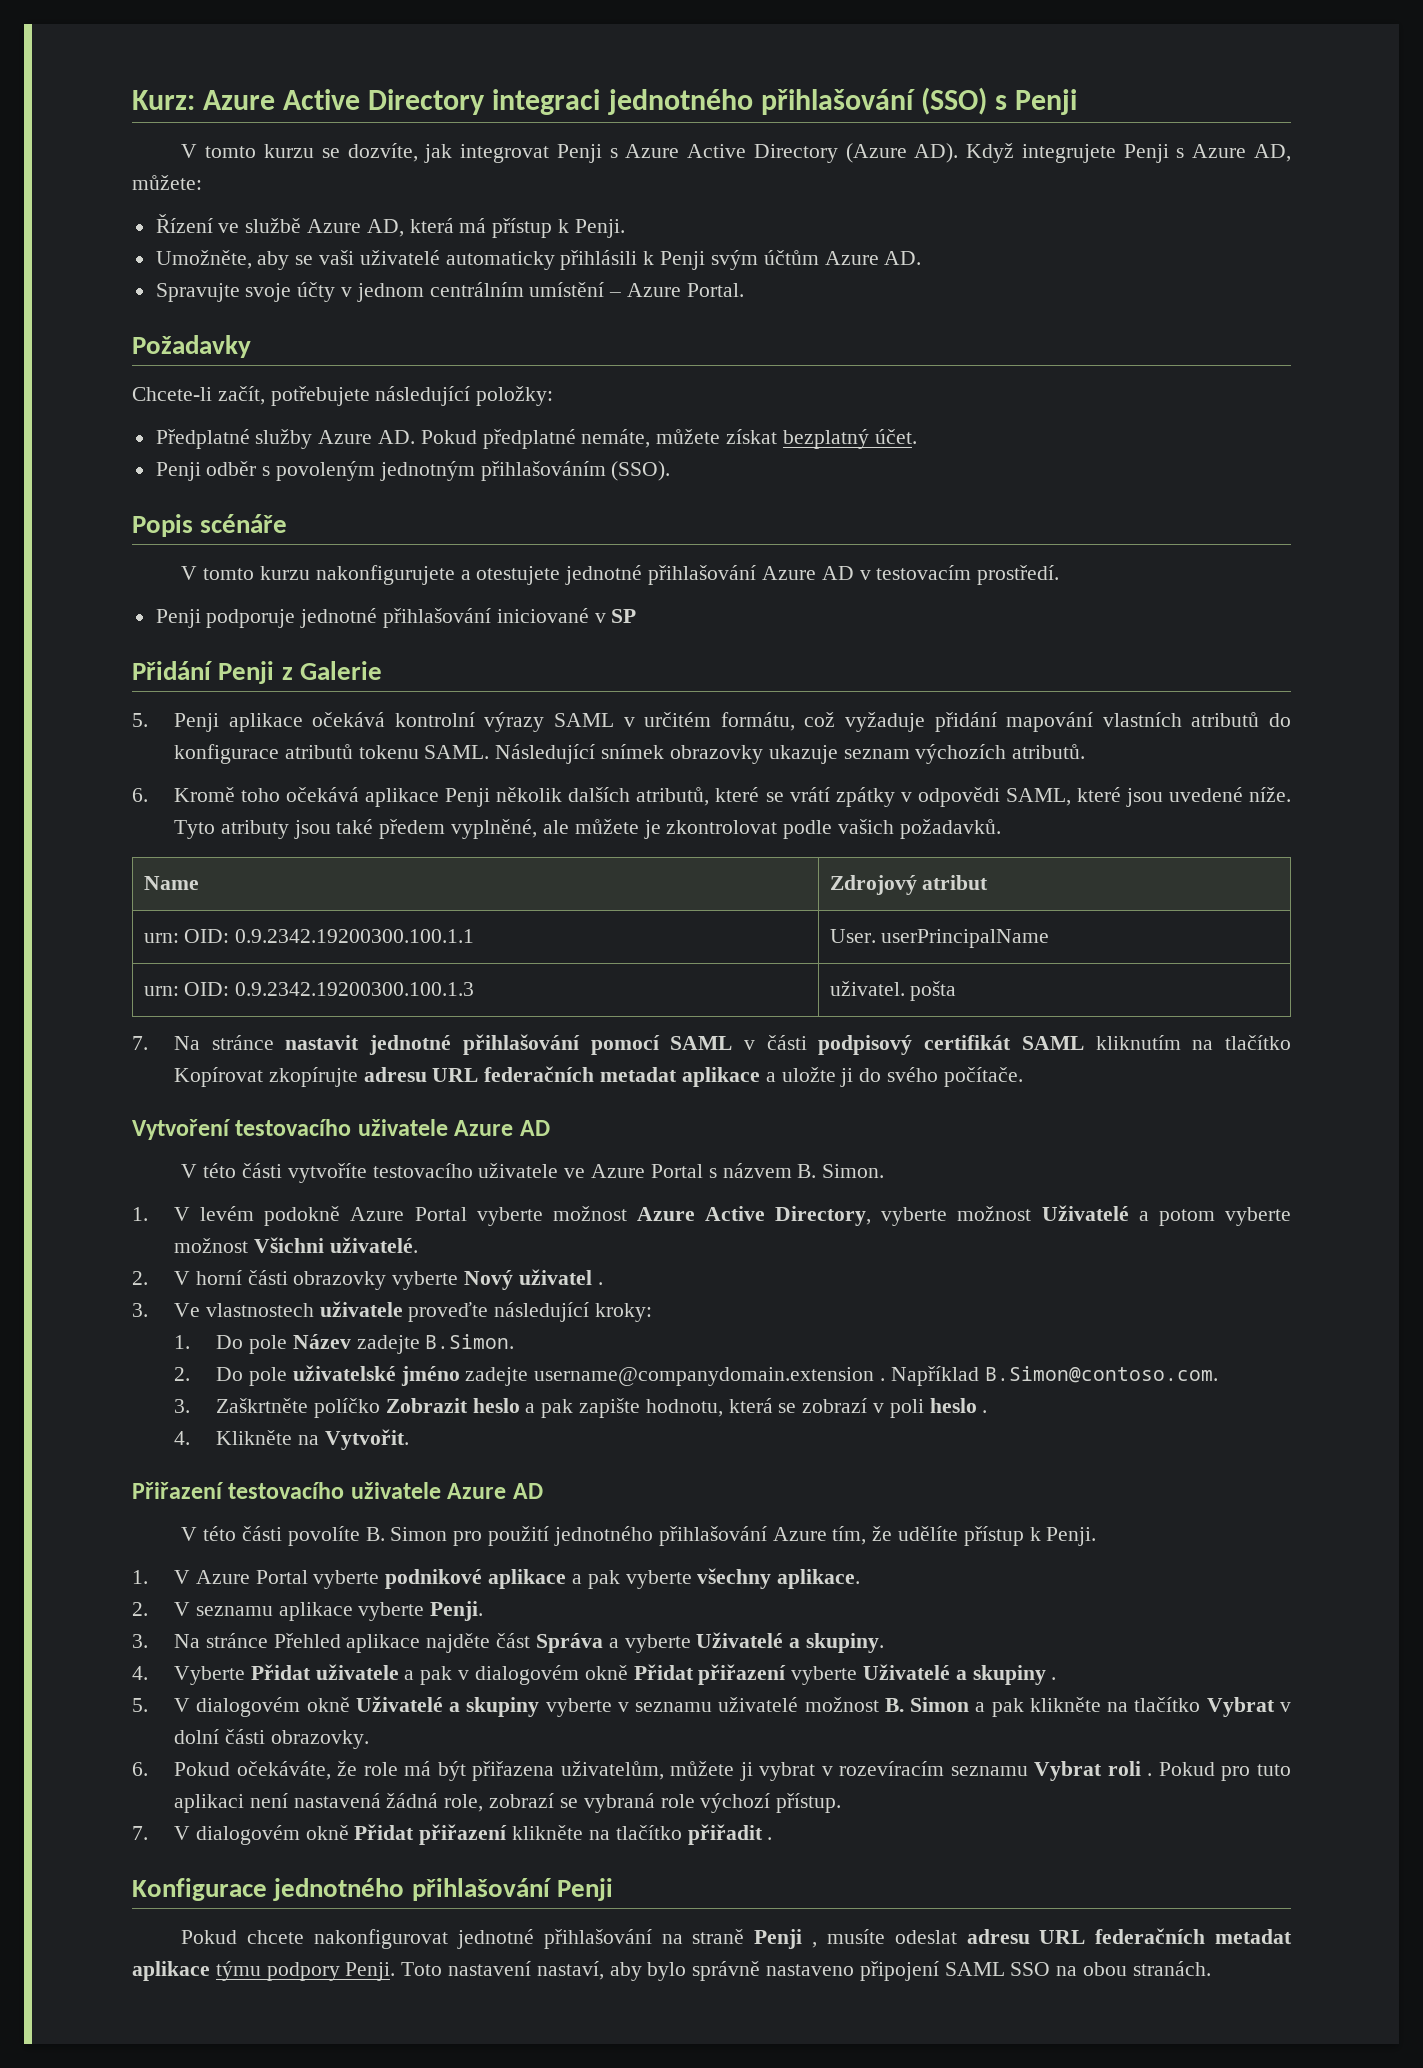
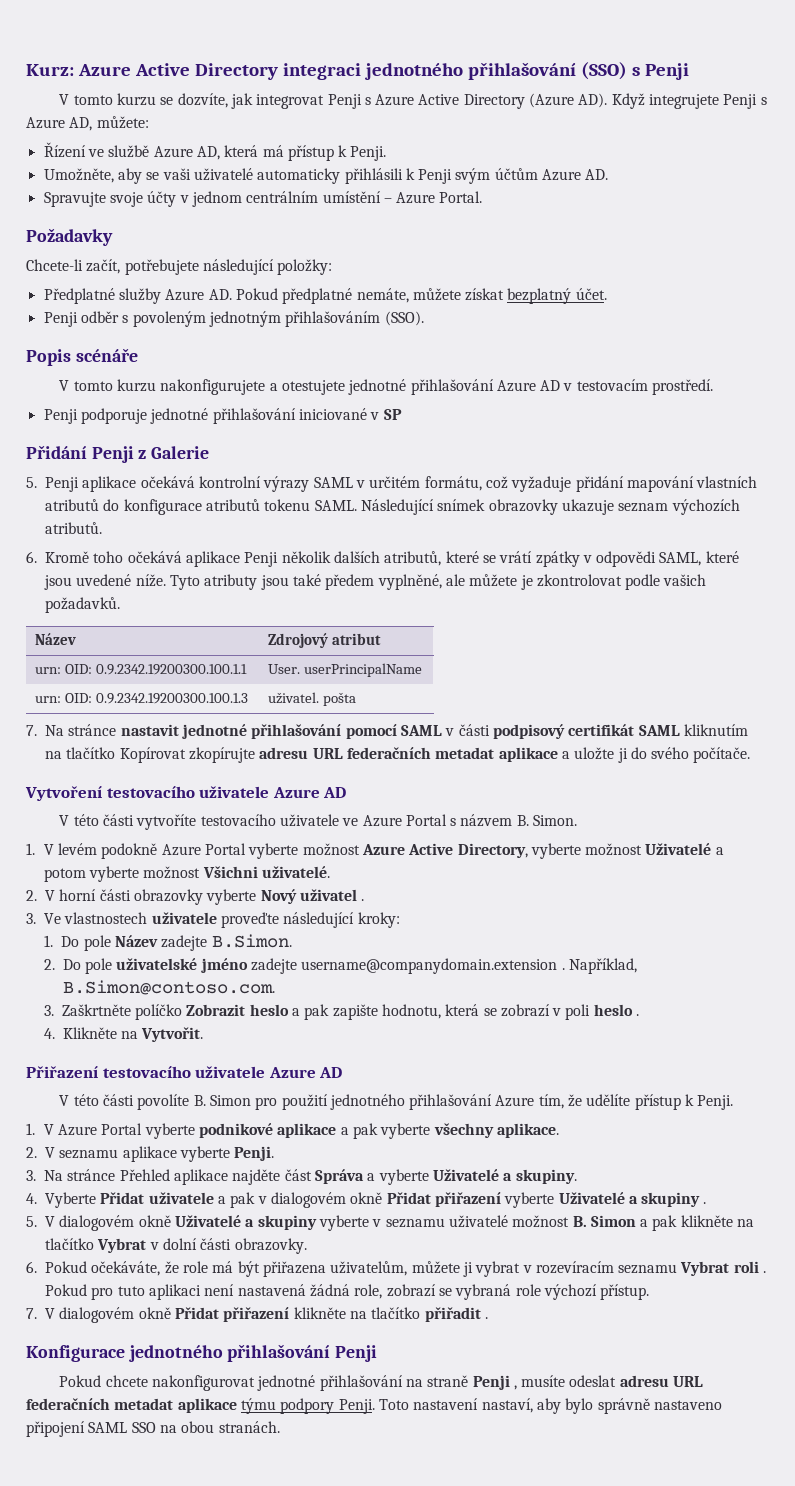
- Name | Zdrojový atribut
+ Název | Zdrojový atribut
- Například B.Simon@contoso.com.
+ Například, B.Simon@contoso.com.

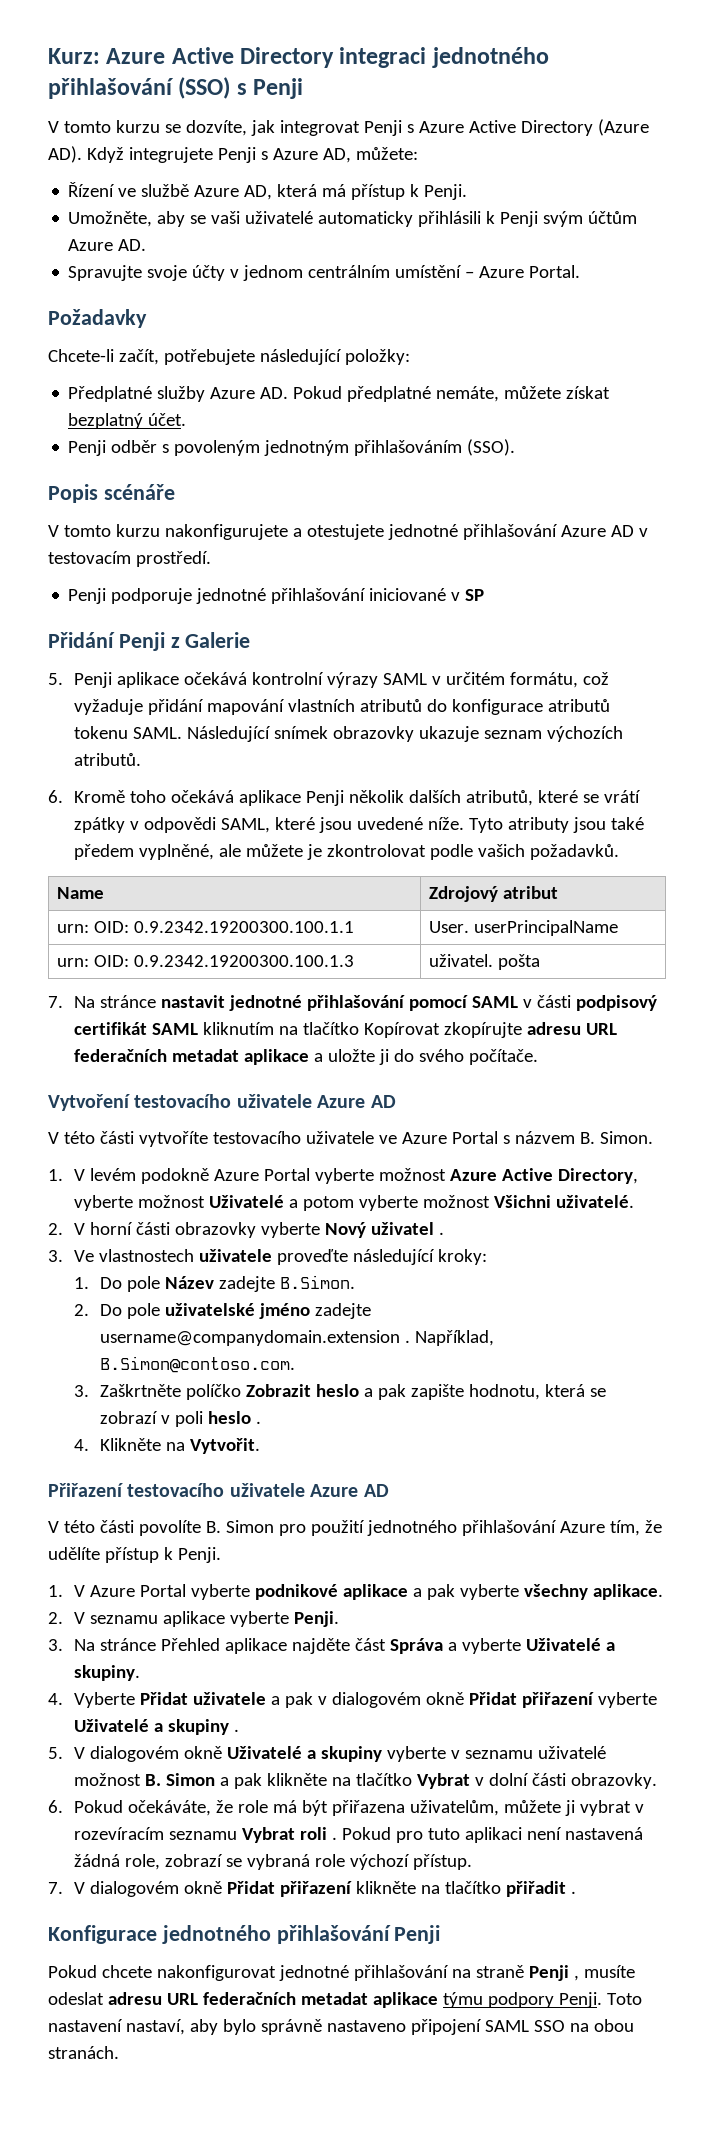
- Název | Zdrojový atribut
+ Name | Zdrojový atribut

